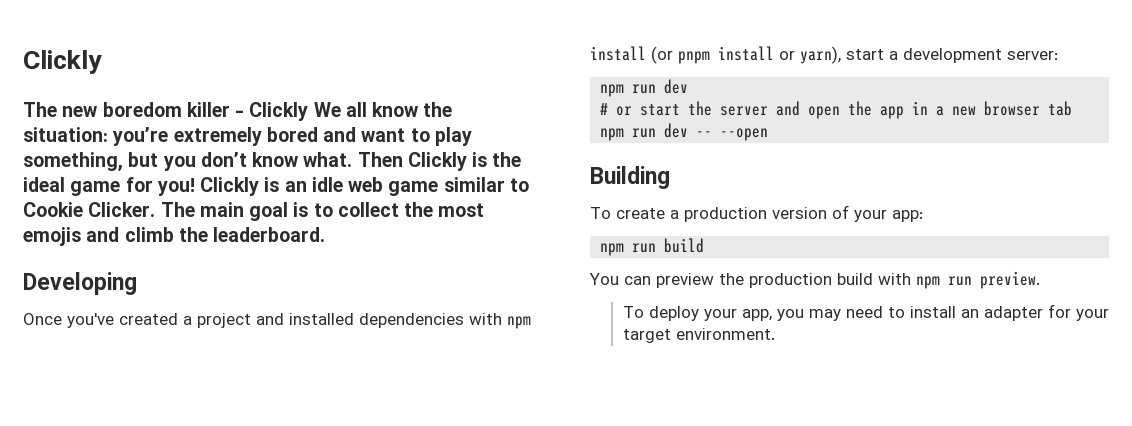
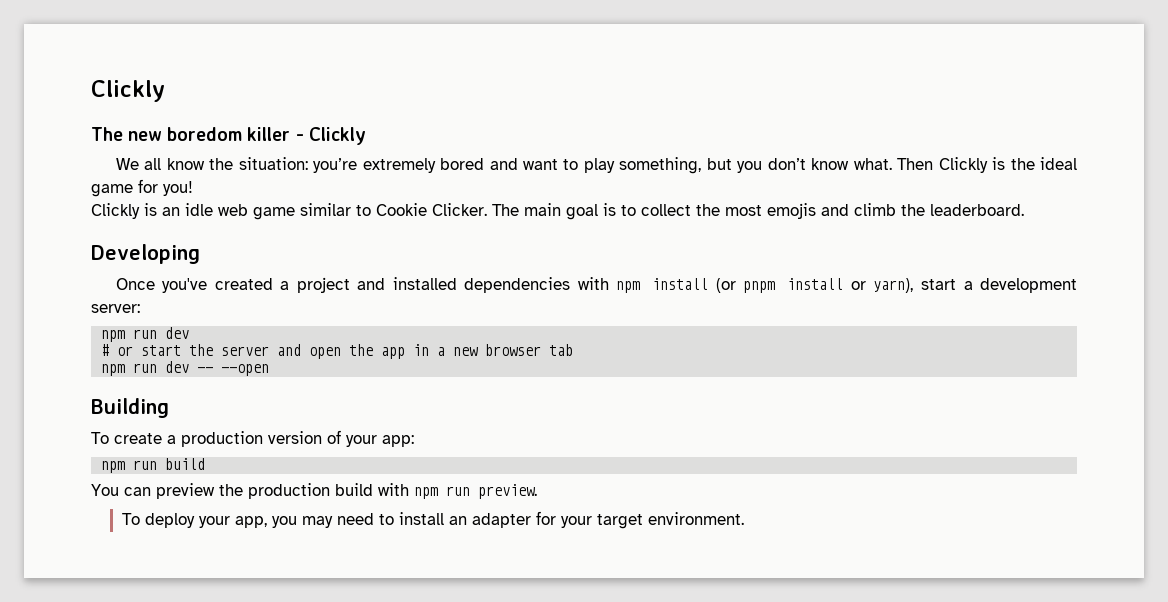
- The new boredom killer - Clickly We all know the situation: you’re extremely bored and want to play something, but you don’t know what.
+ The new boredom killer - Clickly
+ We all know the situation: you’re extremely bored and want to play something, but you don’t know what.
- Then Clickly is the ideal game for you! Clickly is an idle web game similar to Cookie Clicker.
+ Then Clickly is the ideal game for you!
+ Clickly is an idle web game similar to Cookie Clicker.

